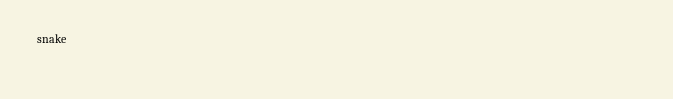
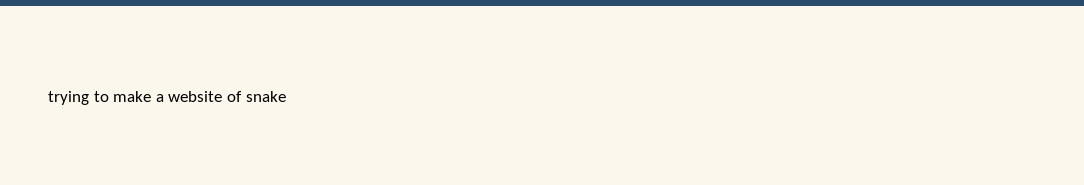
- snake
+ trying to make a website of snake

